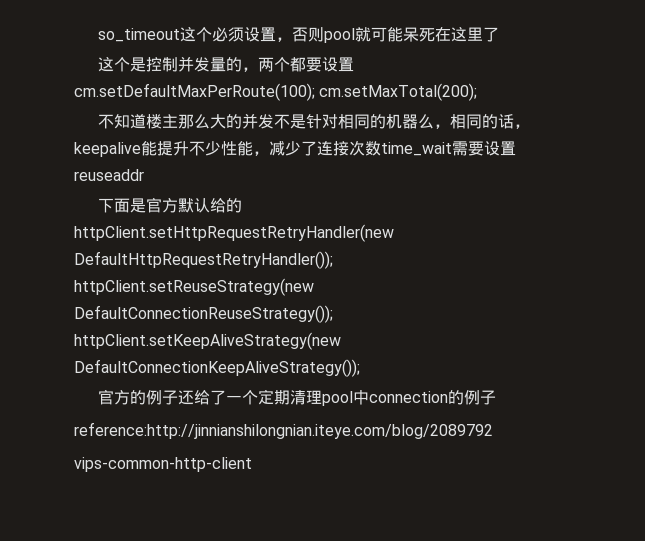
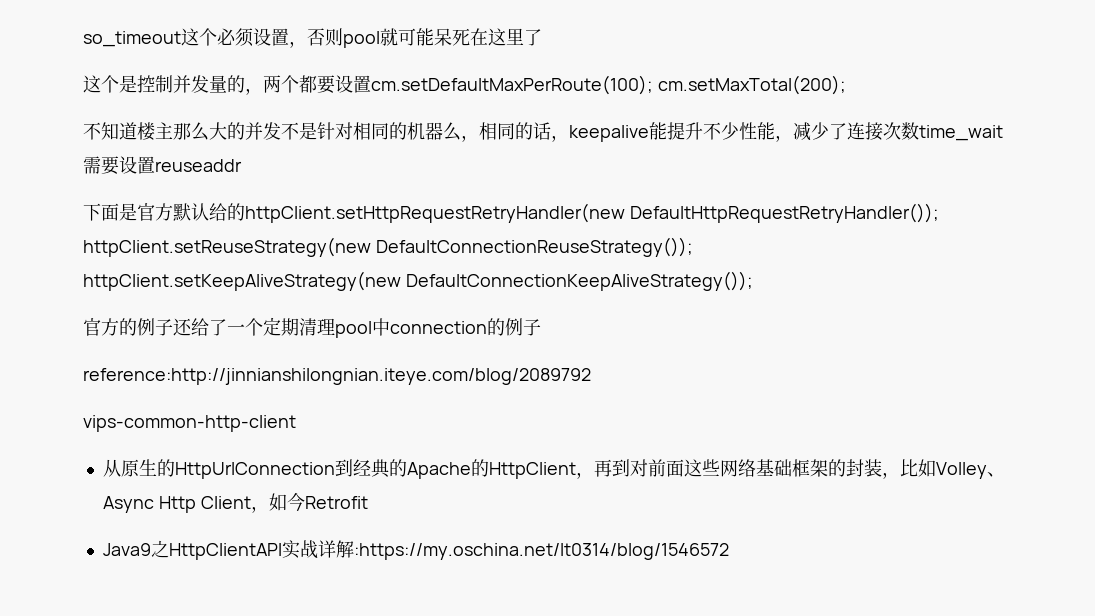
+ 从原生的HttpUrlConnection到经典的Apache的HttpClient，再到对前面这些网络基础框架的封装，比如Volley、Async Http Client，如今Retrofit
+ Java9之HttpClientAPI实战详解:https://my.oschina.net/lt0314/blog/1546572

